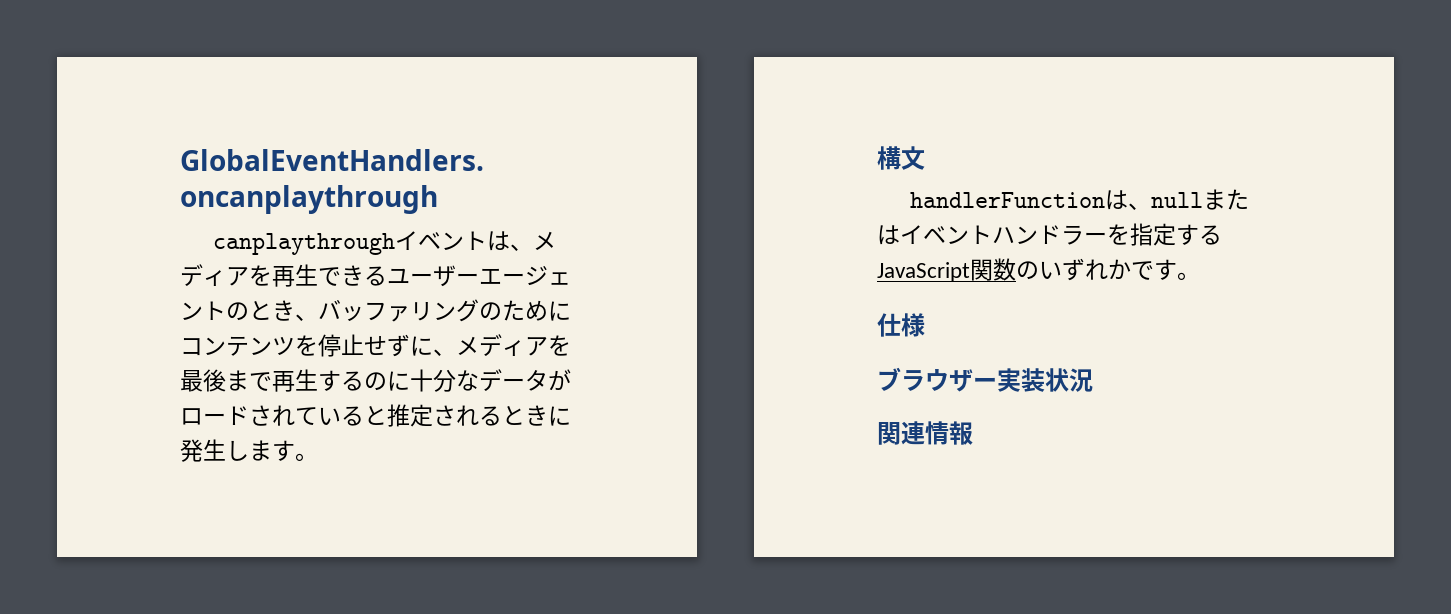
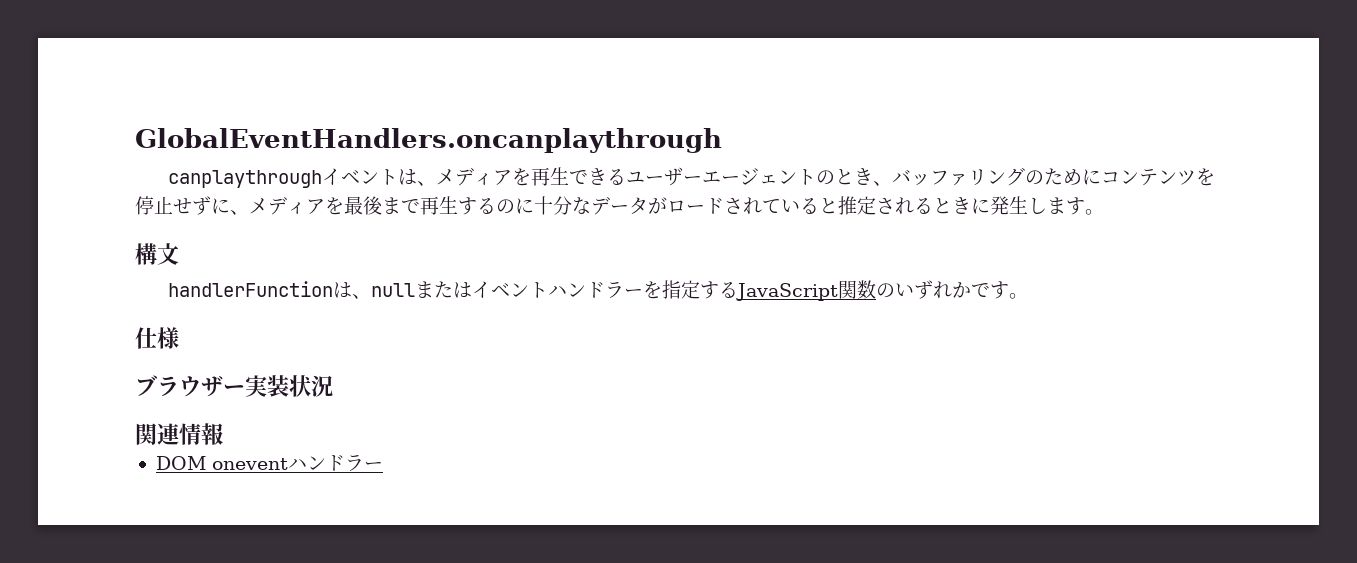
+ DOM oneventハンドラー

